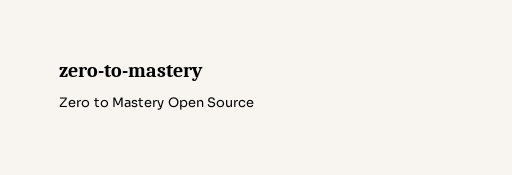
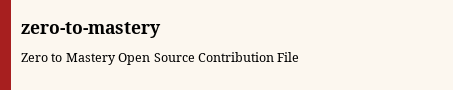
- Zero to Mastery Open Source
+ Zero to Mastery Open Source Contribution File

